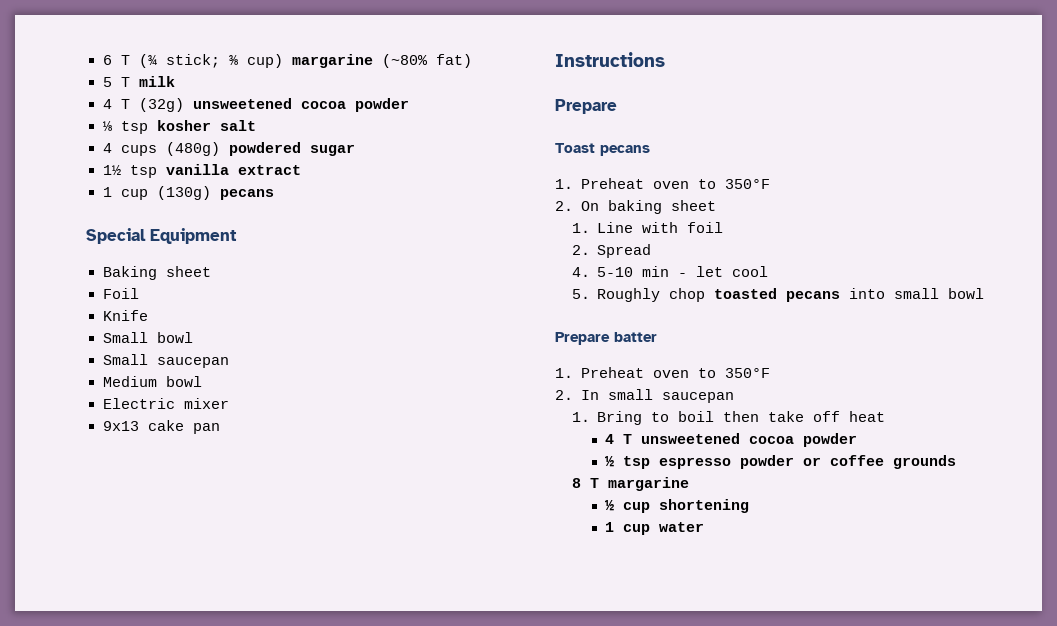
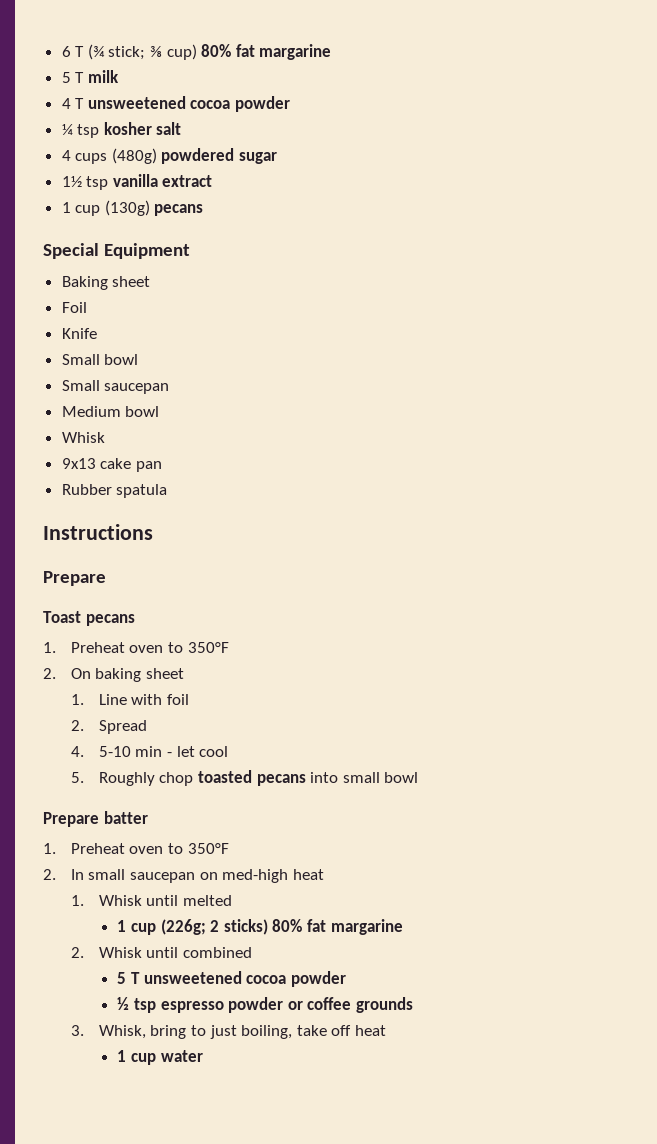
- 6 T (¾ stick; ⅜ cup) margarine (~80% fat)
+ 6 T (¾ stick; ⅜ cup) 80% fat margarine
- 4 T (32g) unsweetened cocoa powder
- ⅛ tsp kosher salt
+ 4 T unsweetened cocoa powder
+ ¼ tsp kosher salt
  Medium bowl
- Electric mixer
+ Whisk
+ Rubber spatula
- 2. In small saucepan
- 1. Bring to boil then take off heat
- 4 T unsweetened cocoa powder
+ 2. In small saucepan on med-high heat
+ 1. Whisk until melted
+ 1 cup (226g; 2 sticks) 80% fat margarine
+ 2. Whisk until combined
+ 5 T unsweetened cocoa powder
- 8 T margarine
- ½ cup shortening
+ 3. Whisk, bring to just boiling, take off heat

